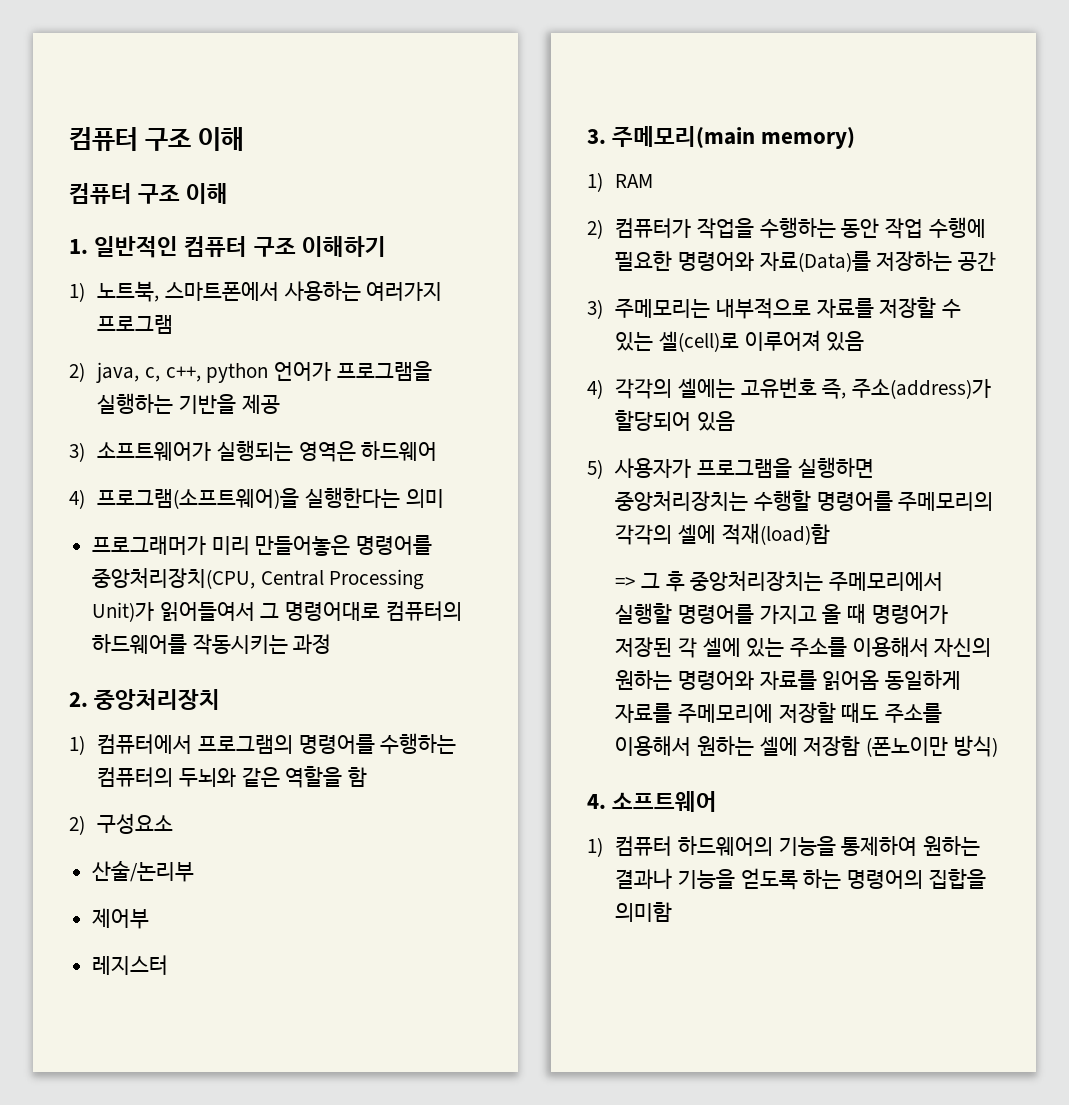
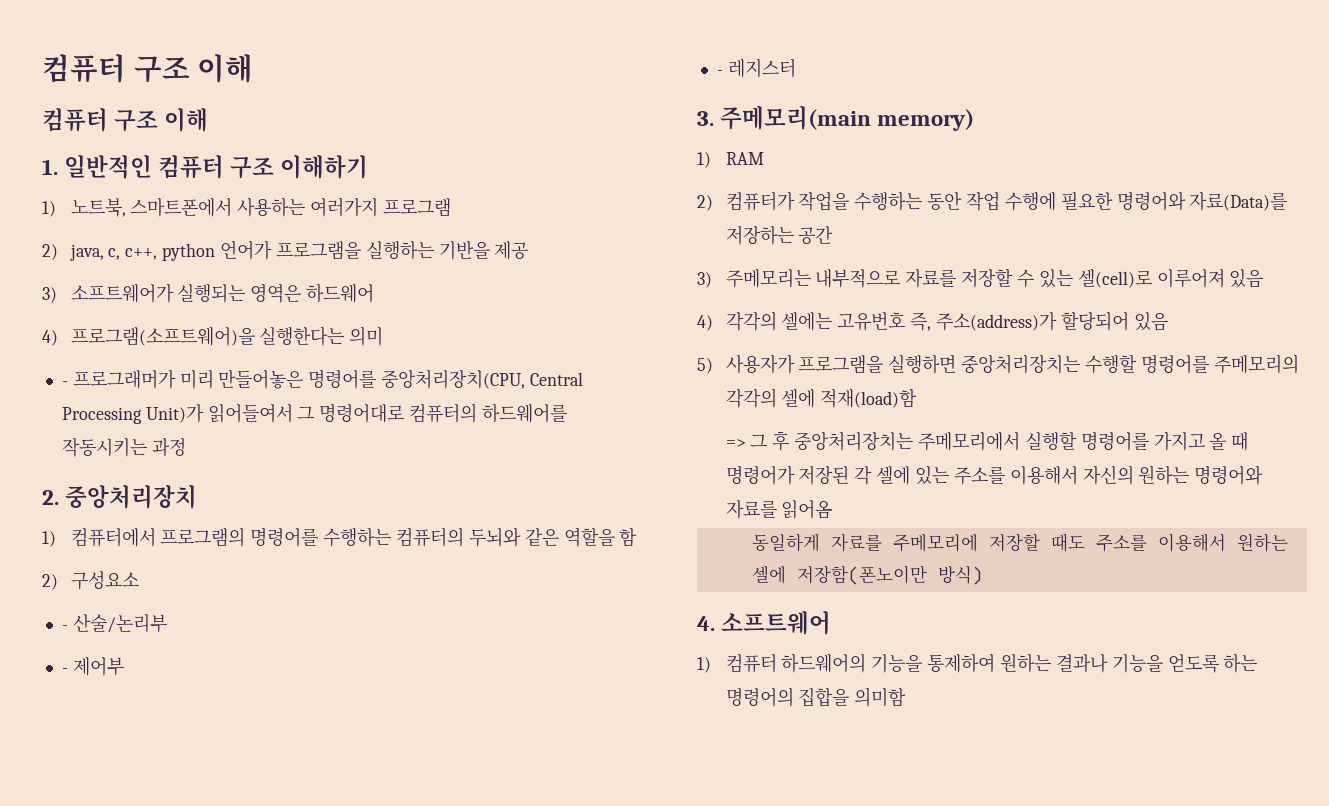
- 프로그래머가 미리 만들어놓은 명령어를 중앙처리장치(CPU, Central Processing Unit)가 읽어들여서 그 명령어대로 컴퓨터의 하드웨어를 작동시키는 과정
+ - 프로그래머가 미리 만들어놓은 명령어를 중앙처리장치(CPU, Central Processing Unit)가 읽어들여서 그 명령어대로 컴퓨터의 하드웨어를 작동시키는 과정
- 산술/논리부
+ - 산술/논리부
- 제어부
+ - 제어부
- 레지스터
+ - 레지스터
- => 그 후 중앙처리장치는 주메모리에서 실행할 명령어를 가지고 올 때 명령어가 저장된 각 셀에 있는 주소를 이용해서 자신의 원하는 명령어와 자료를 읽어옴 동일하게 자료를 주메모리에 저장할 때도 주소를 이용해서 원하는 셀에 저장함 (폰노이만 방식)
+ => 그 후 중앙처리장치는 주메모리에서 실행할 명령어를 가지고 올 때 명령어가 저장된 각 셀에 있는 주소를 이용해서 자신의 원하는 명령어와 자료를 읽어옴
+ 동일하게 자료를 주메모리에 저장할 때도 주소를 이용해서 원하는 셀에 저장함(폰노이만 방식)

